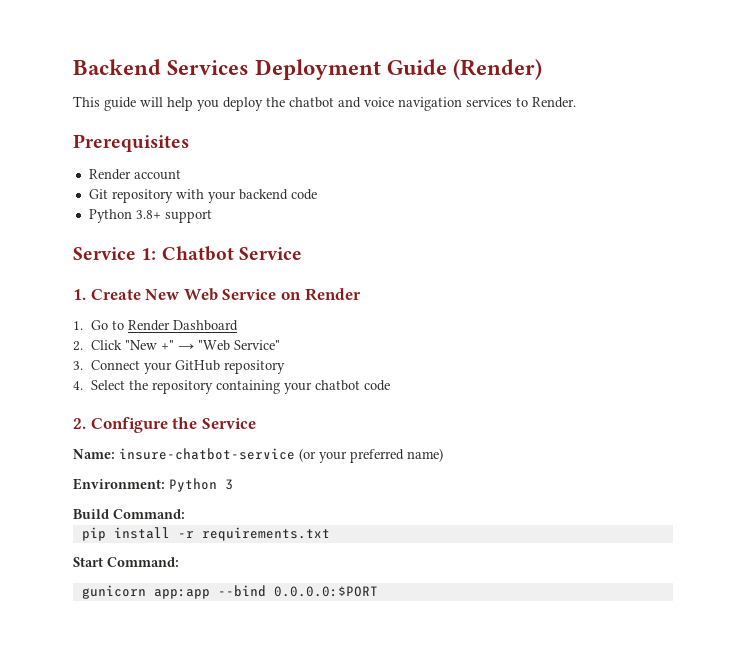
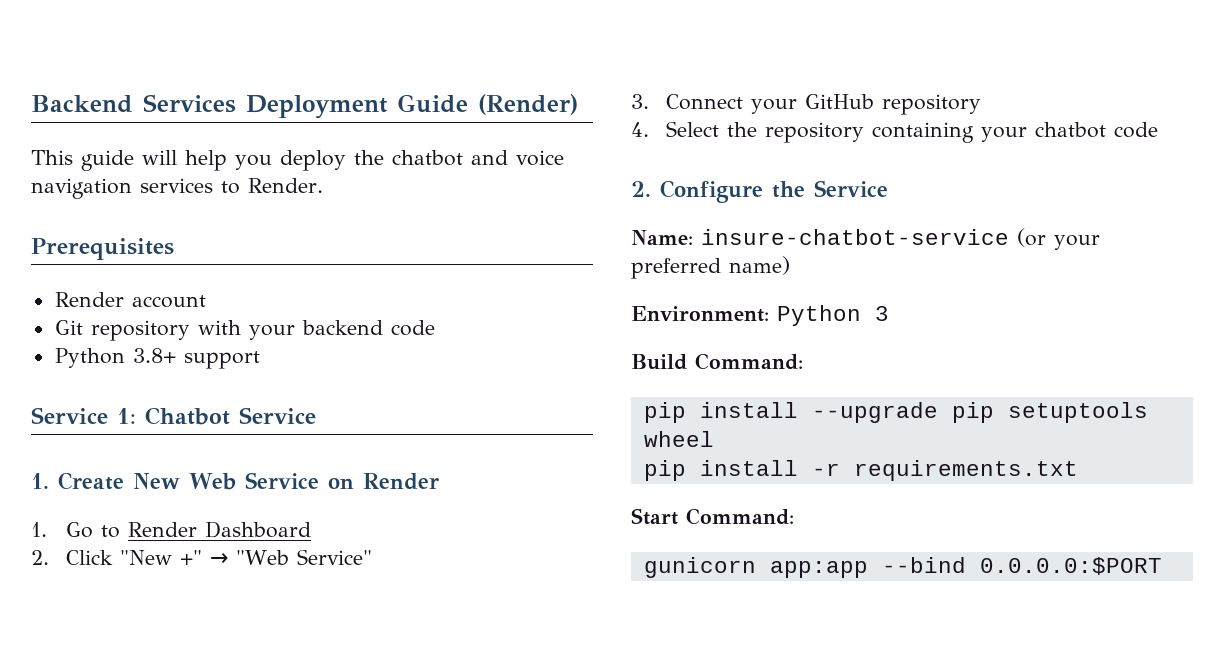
+ pip install --upgrade pip setuptools wheel

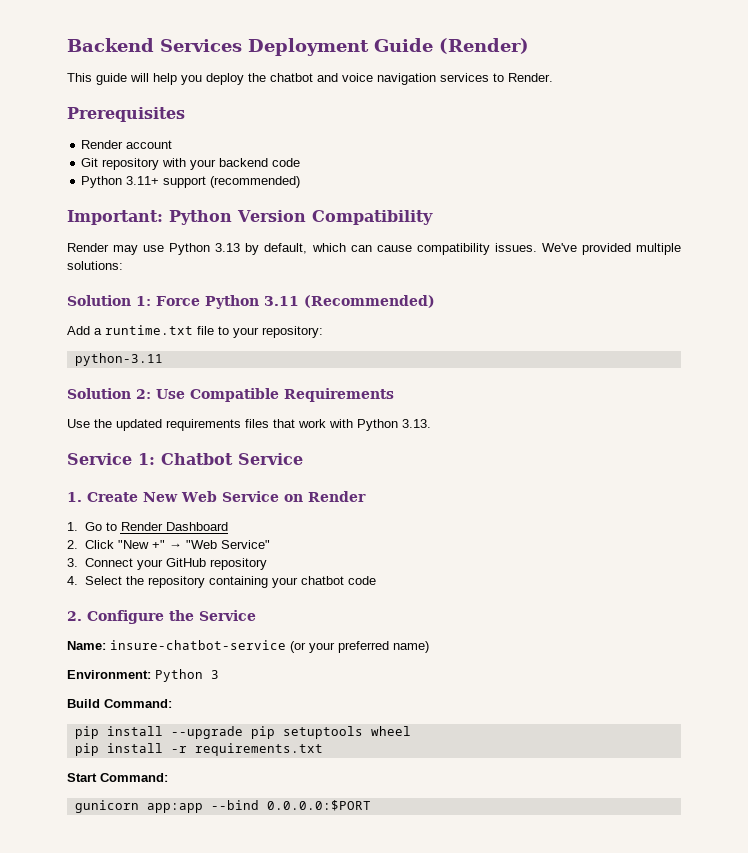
- Python 3.8+ support
+ Python 3.11+ support (recommended)
+ Important: Python Version Compatibility
+ Render may use Python 3.13 by default, which can cause compatibility issues. We've provided multiple solutions:
+ Solution 1: Force Python 3.11 (Recommended)
+ Add a runtime.txt file to your repository:
+ python-3.11
+ Solution 2: Use Compatible Requirements
+ Use the updated requirements files that work with Python 3.13.

